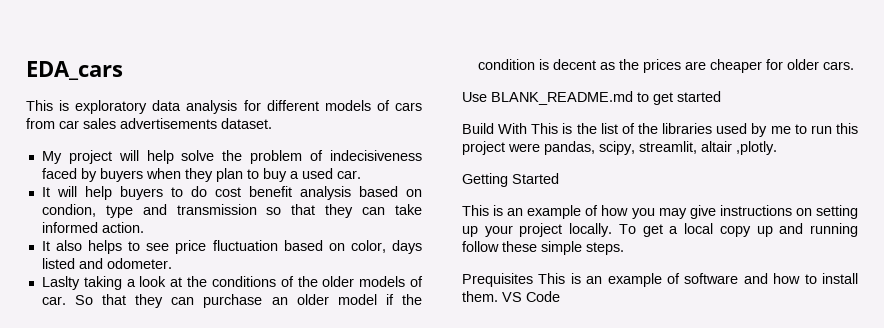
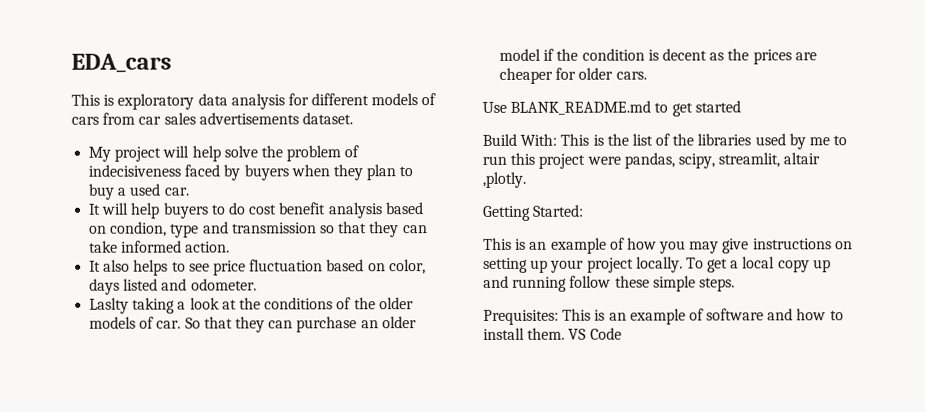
- Build With This is the list of the libraries used by me to run this project were pandas, scipy, streamlit, altair ,plotly.
+ Build With: This is the list of the libraries used by me to run this project were pandas, scipy, streamlit, altair ,plotly.
- Getting Started
+ Getting Started:
- Prequisites This is an example of software and how to install them.
+ Prequisites: This is an example of software and how to install them.

